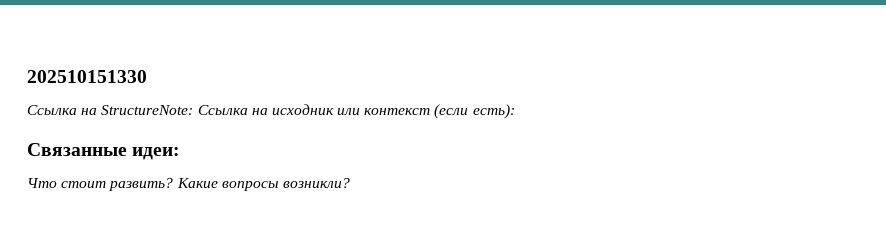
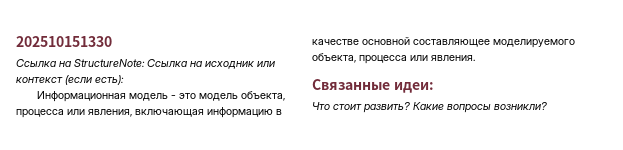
+ Информационная модель - это модель объекта, процесса или явления, включающая информацию в качестве основной составляющее моделируемого объекта, процесса или явления.

